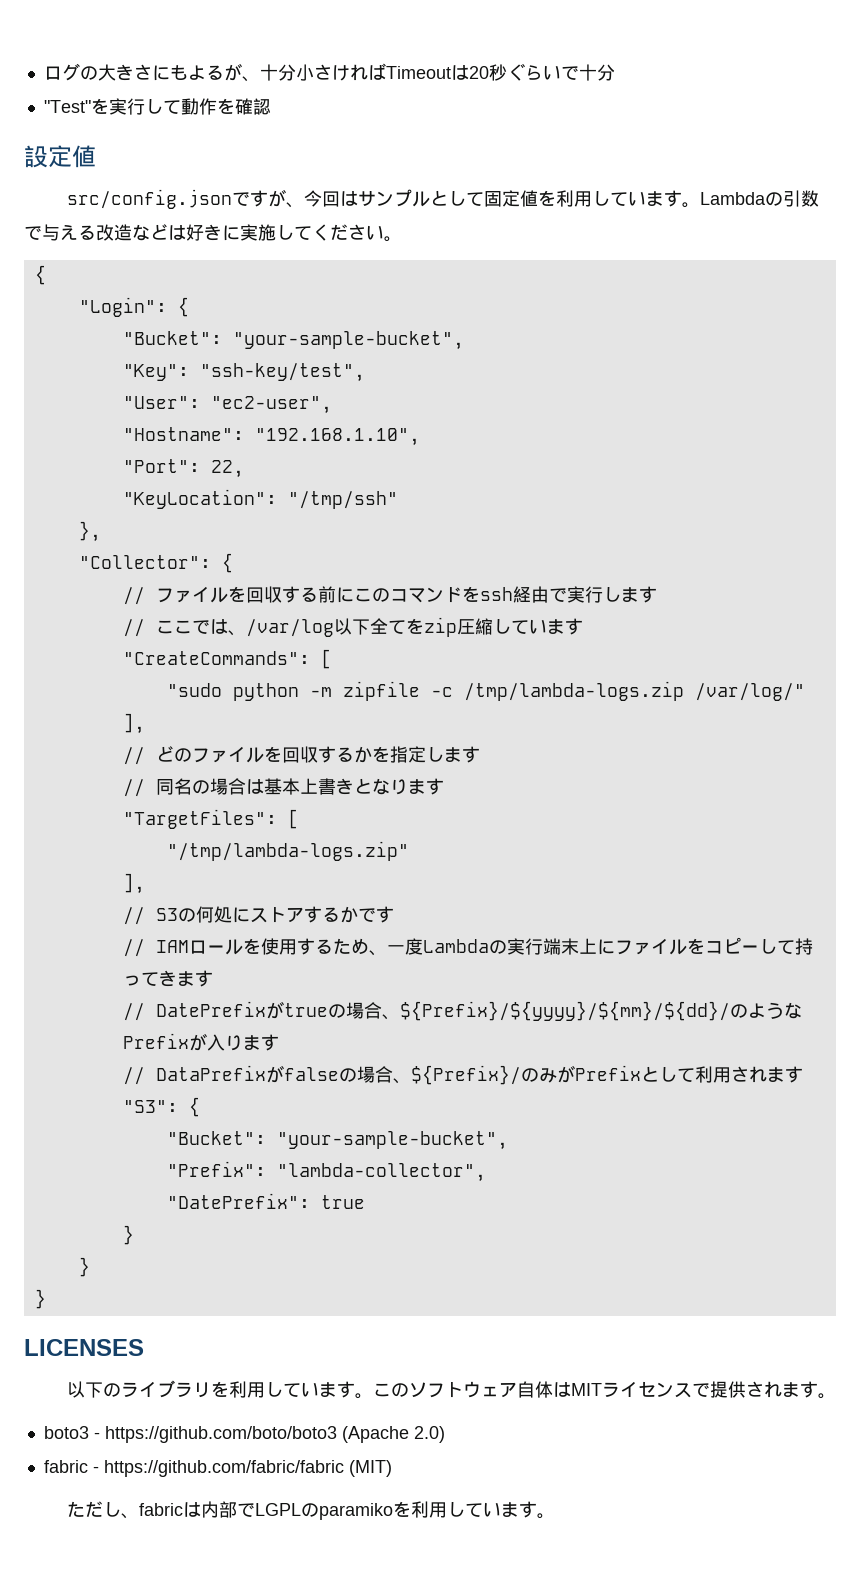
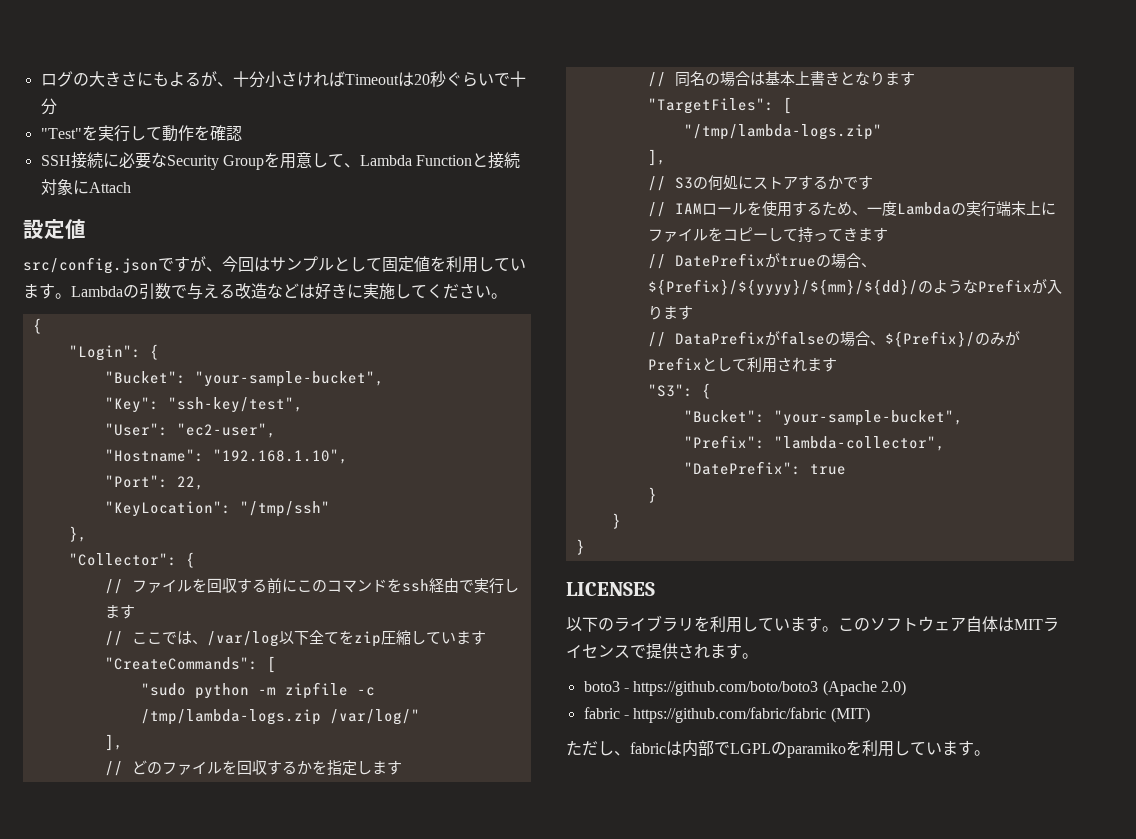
+ SSH接続に必要なSecurity Groupを用意して、Lambda Functionと接続対象にAttach

